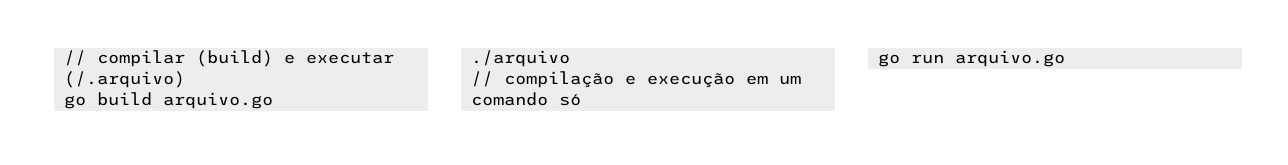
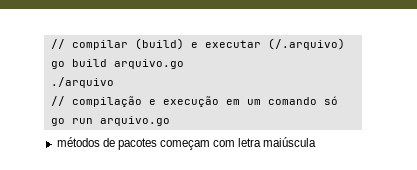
+ métodos de pacotes começam com letra maiúscula

